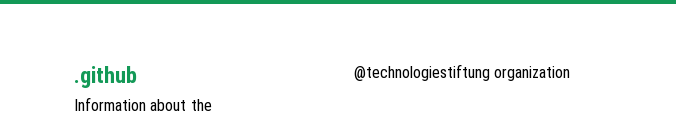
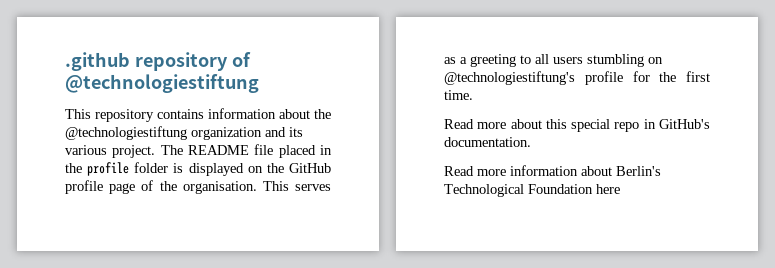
- .github
- Information about the @technologiestiftung organization
+ .github repository of @technologiestiftung
+ This repository contains information about the @technologiestiftung organization and its various project. The README file placed in the profile folder is displayed on the GitHub profile page of the organisation. This serves as a greeting to all users stumbling on @technologiestiftung's profile for the first time.
+ Read more about this special repo in GitHub's documentation.
+ Read more information about Berlin's Technological Foundation here

